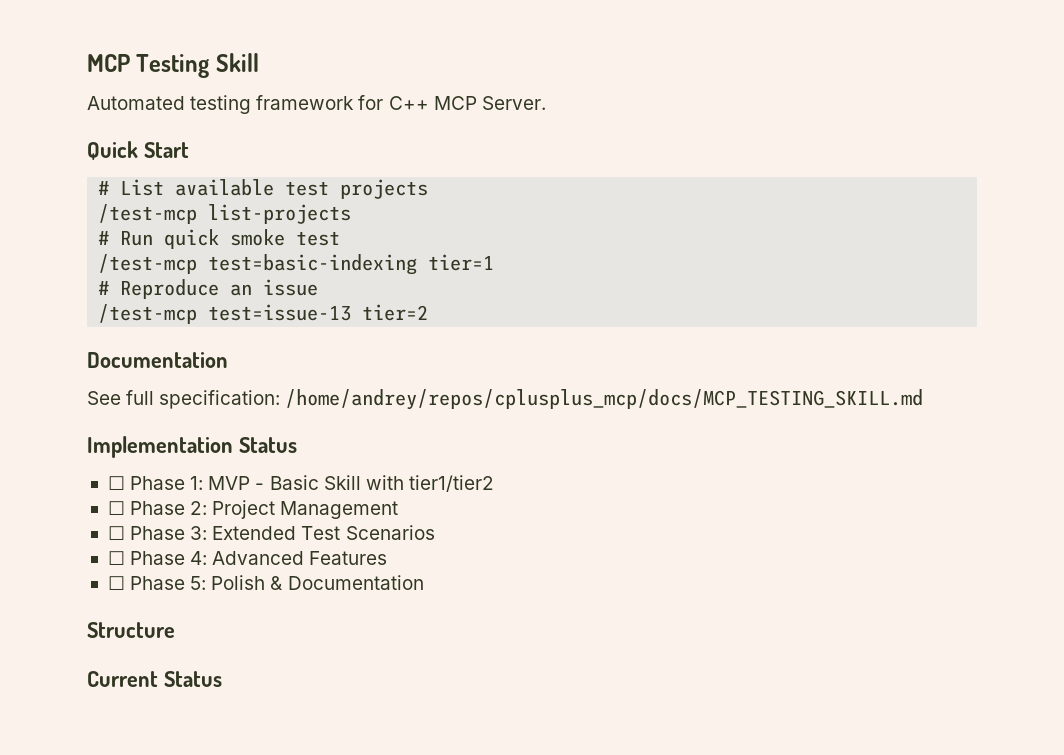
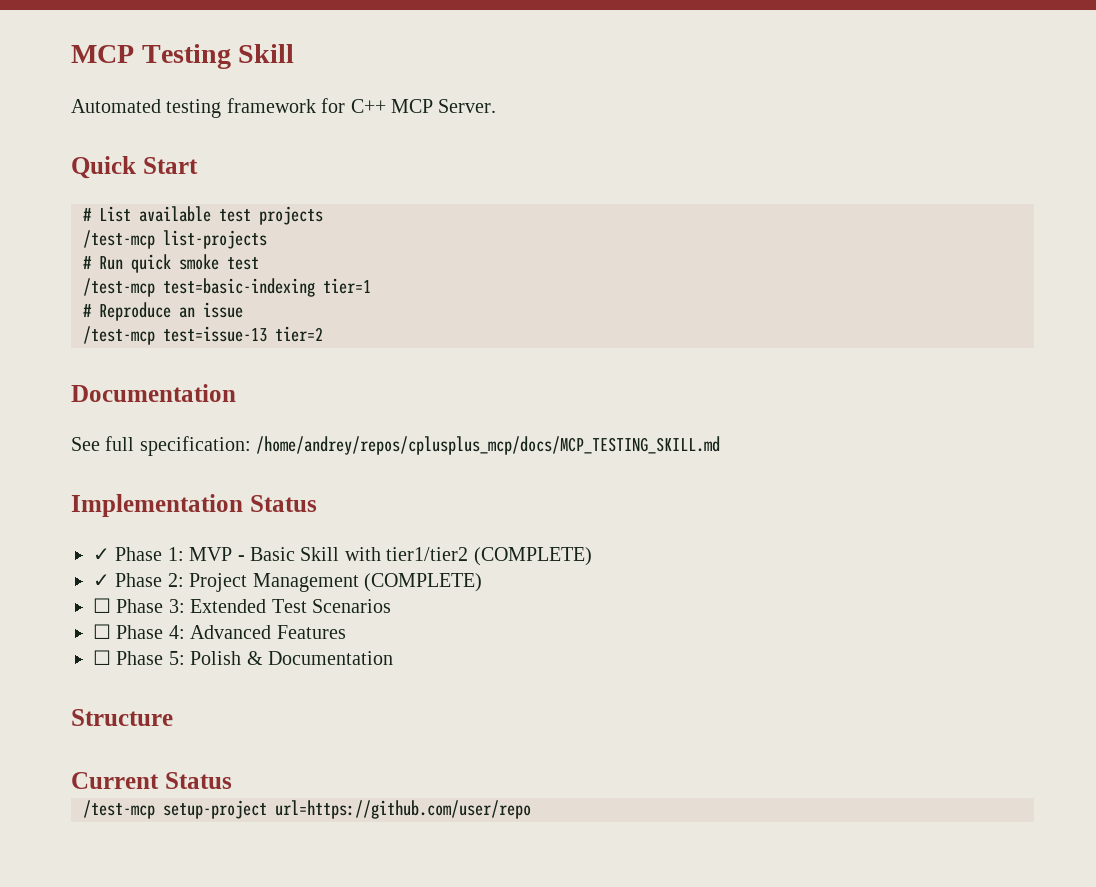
- ☐ Phase 1: MVP - Basic Skill with tier1/tier2
- ☐ Phase 2: Project Management
+ ✓ Phase 1: MVP - Basic Skill with tier1/tier2 (COMPLETE)
+ ✓ Phase 2: Project Management (COMPLETE)
+ /test-mcp setup-project url=https://github.com/user/repo

